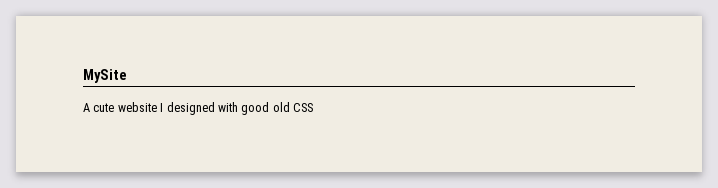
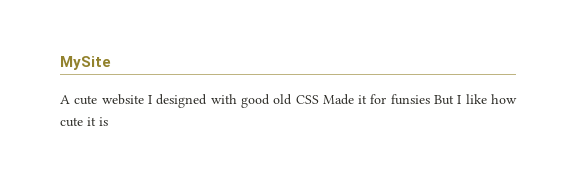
- A cute website I designed with good old CSS
+ A cute website I designed with good old CSS Made it for funsies But I like how cute it is

